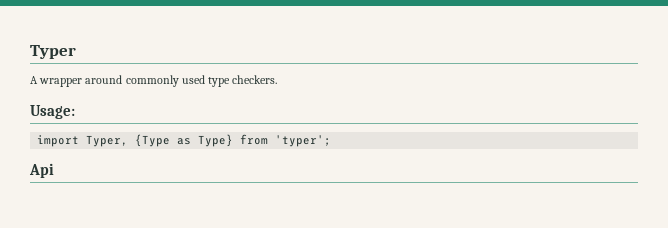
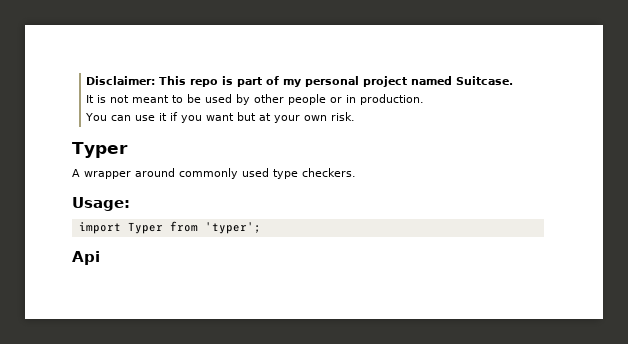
+ Disclaimer: This repo is part of my personal project named Suitcase.
+ It is not meant to be used by other people or in production.
+ You can use it if you want but at your own risk.
- import Typer, {Type as Type} from 'typer';
+ import Typer from 'typer';

